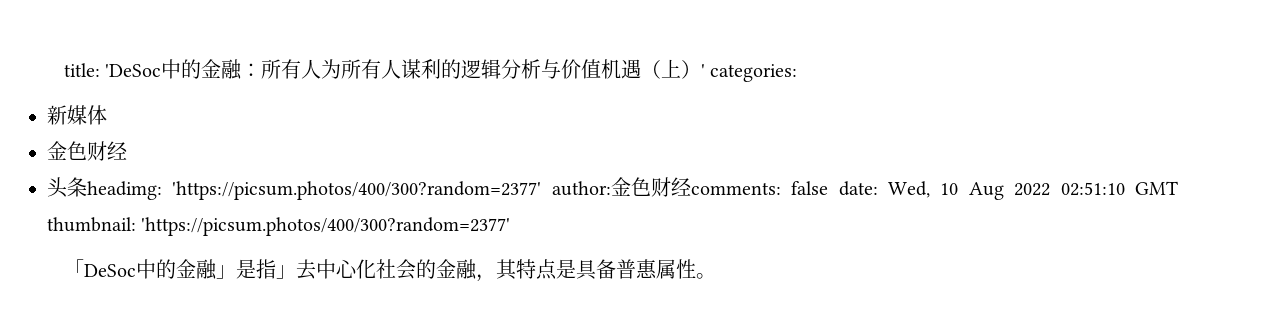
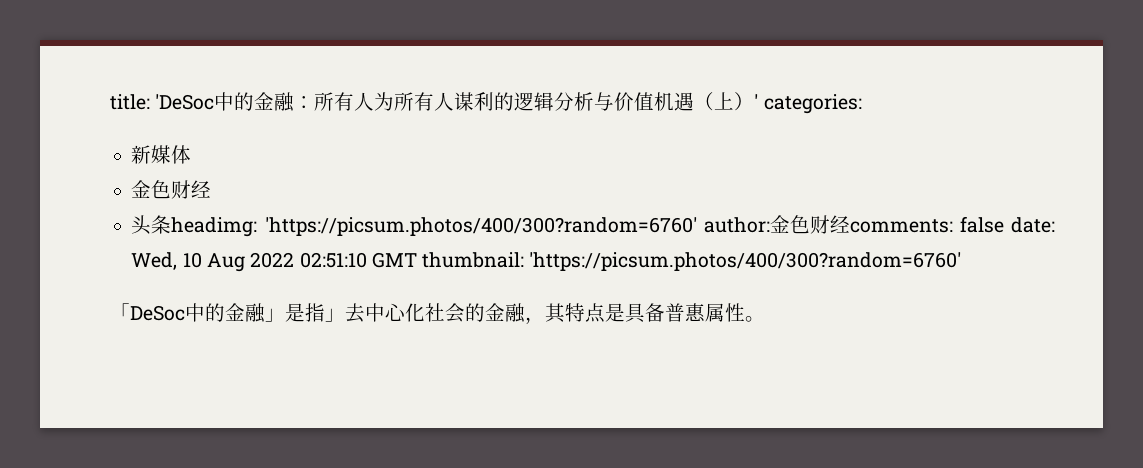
- 头条headimg: 'https://picsum.photos/400/300?random=2377' author:金色财经comments: false date: Wed, 10 Aug 2022 02:51:10 GMT thumbnail: 'https://picsum.photos/400/300?random=2377'
+ 头条headimg: 'https://picsum.photos/400/300?random=6760' author:金色财经comments: false date: Wed, 10 Aug 2022 02:51:10 GMT thumbnail: 'https://picsum.photos/400/300?random=6760'

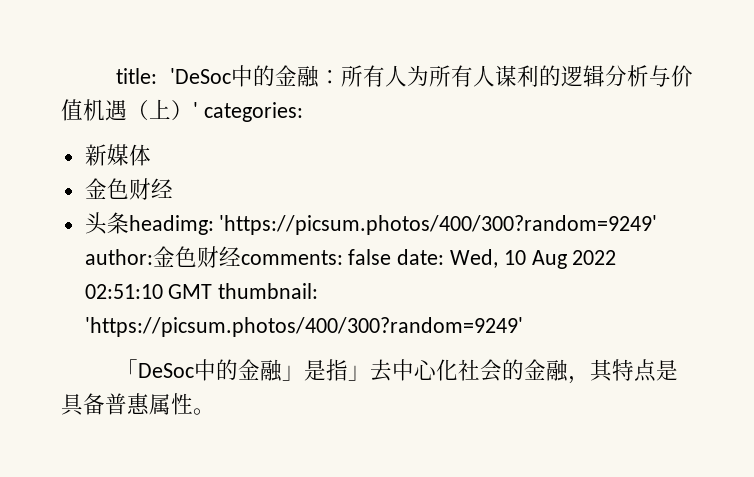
- 头条headimg: 'https://picsum.photos/400/300?random=6760' author:金色财经comments: false date: Wed, 10 Aug 2022 02:51:10 GMT thumbnail: 'https://picsum.photos/400/300?random=6760'
+ 头条headimg: 'https://picsum.photos/400/300?random=9249' author:金色财经comments: false date: Wed, 10 Aug 2022 02:51:10 GMT thumbnail: 'https://picsum.photos/400/300?random=9249'

